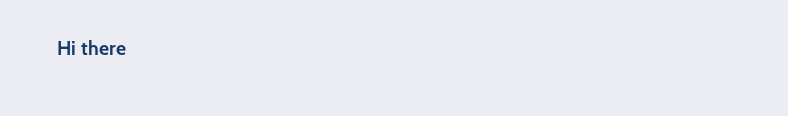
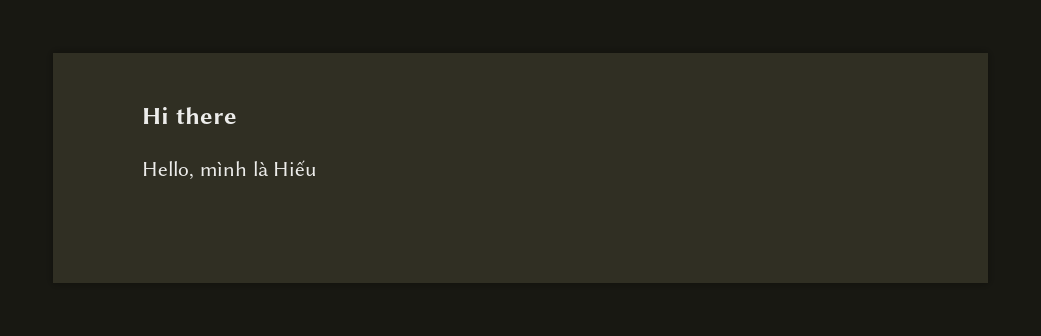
+ Hello, mình là Hiếu

